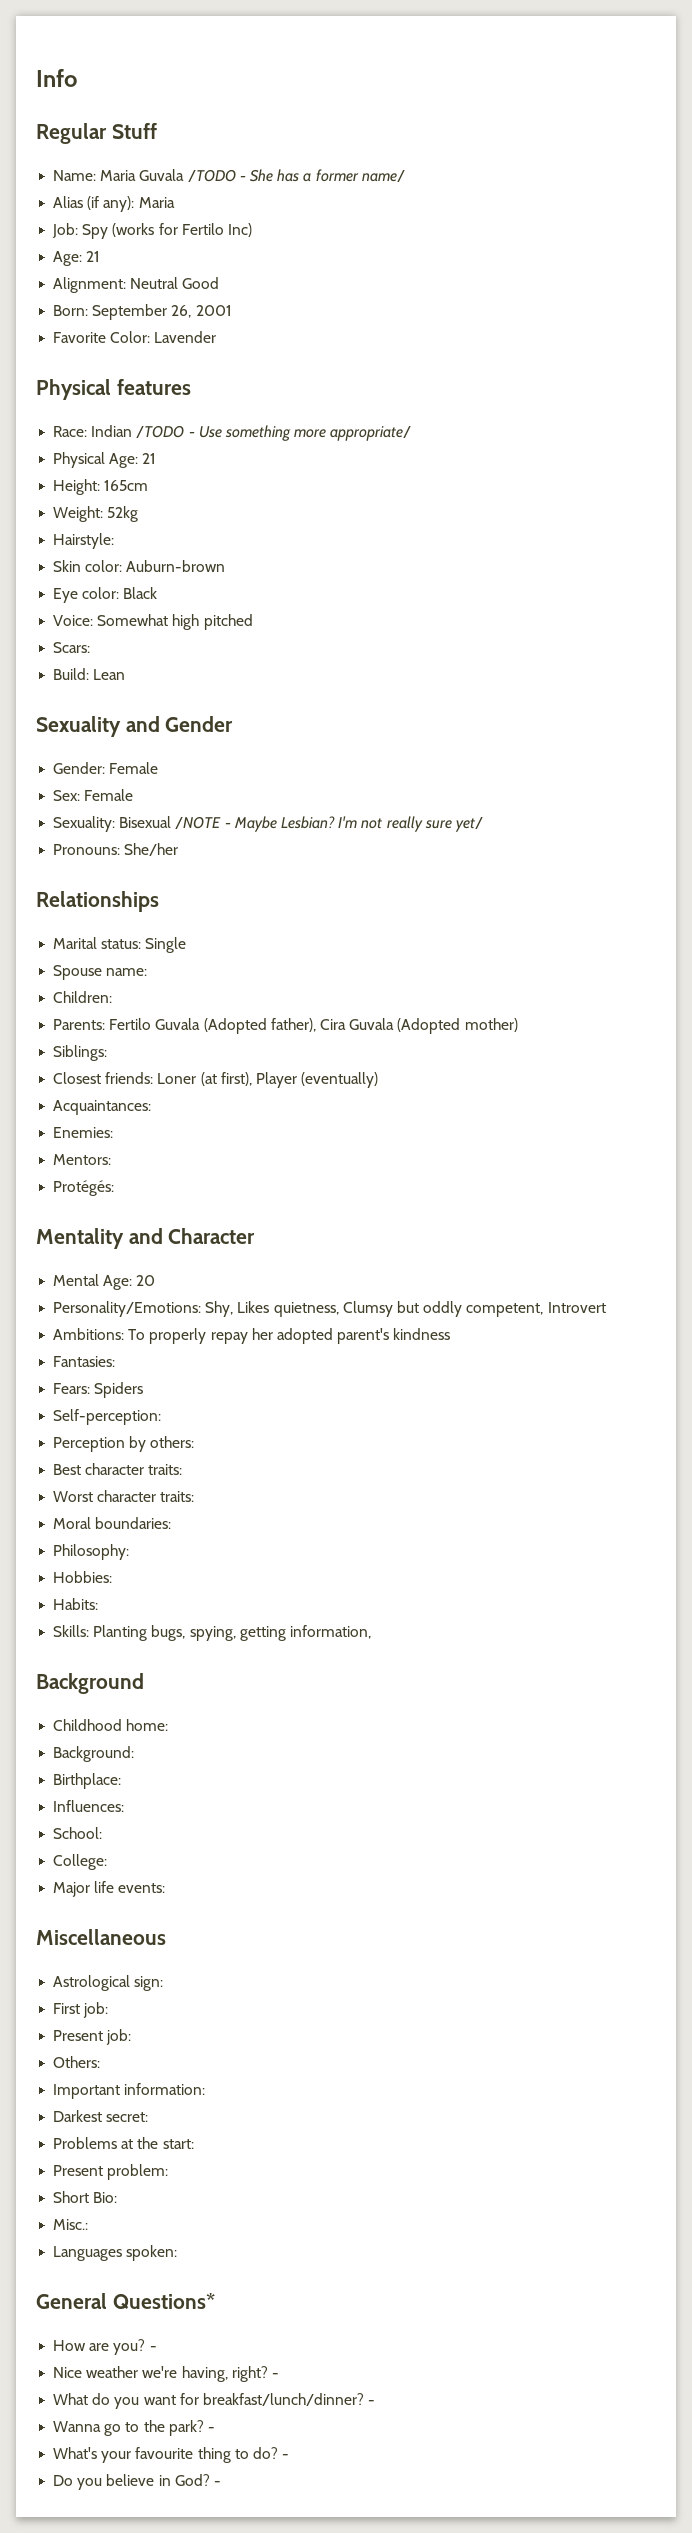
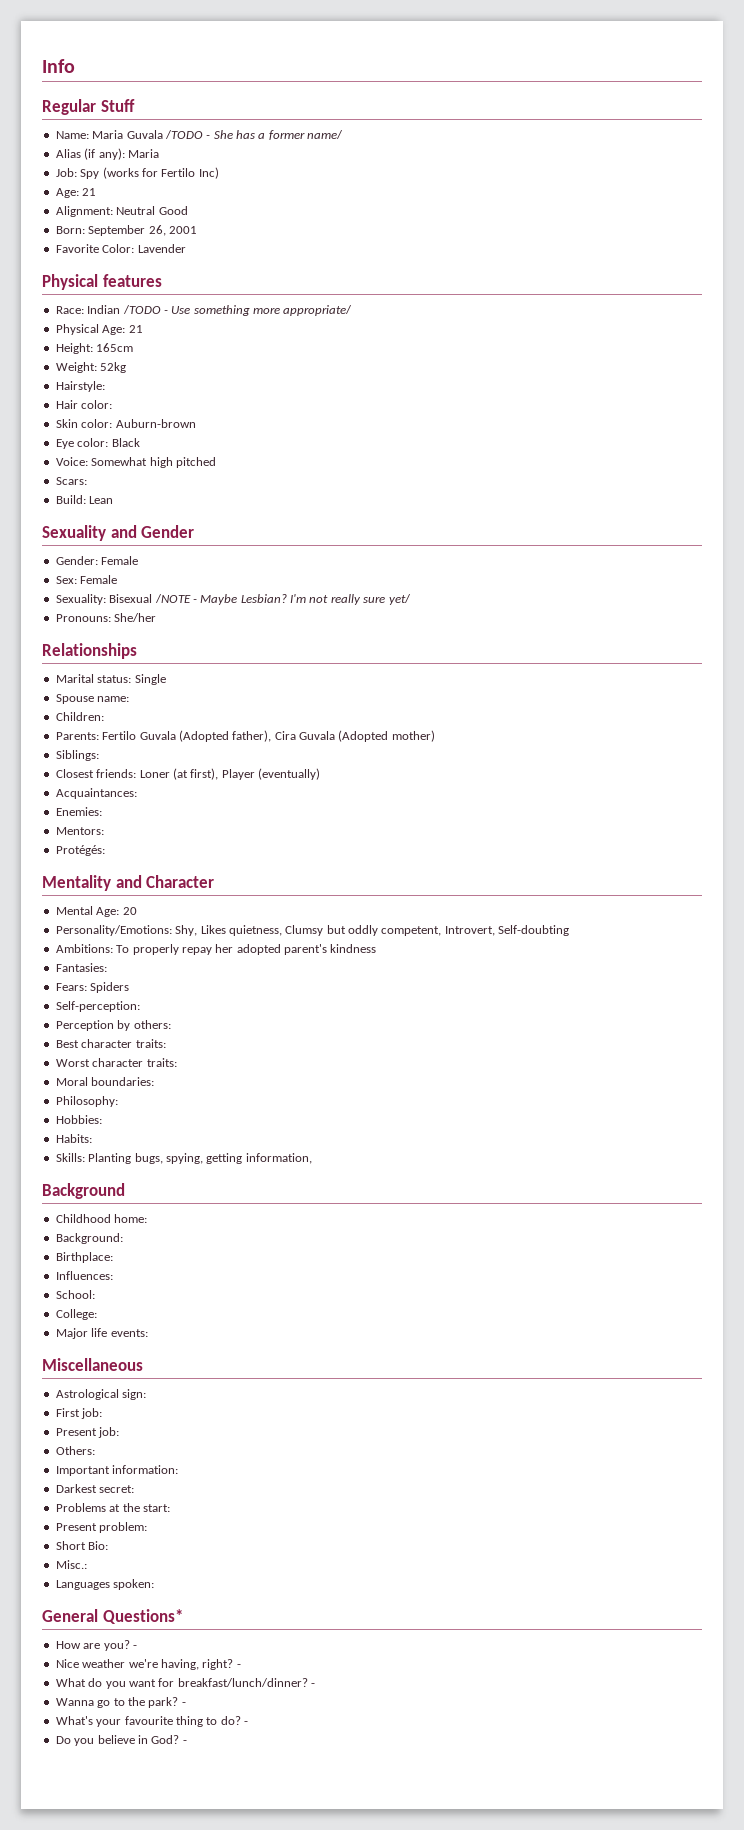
+ Hair color:
- Personality/Emotions: Shy, Likes quietness, Clumsy but oddly competent, Introvert
+ Personality/Emotions: Shy, Likes quietness, Clumsy but oddly competent, Introvert, Self-doubting

